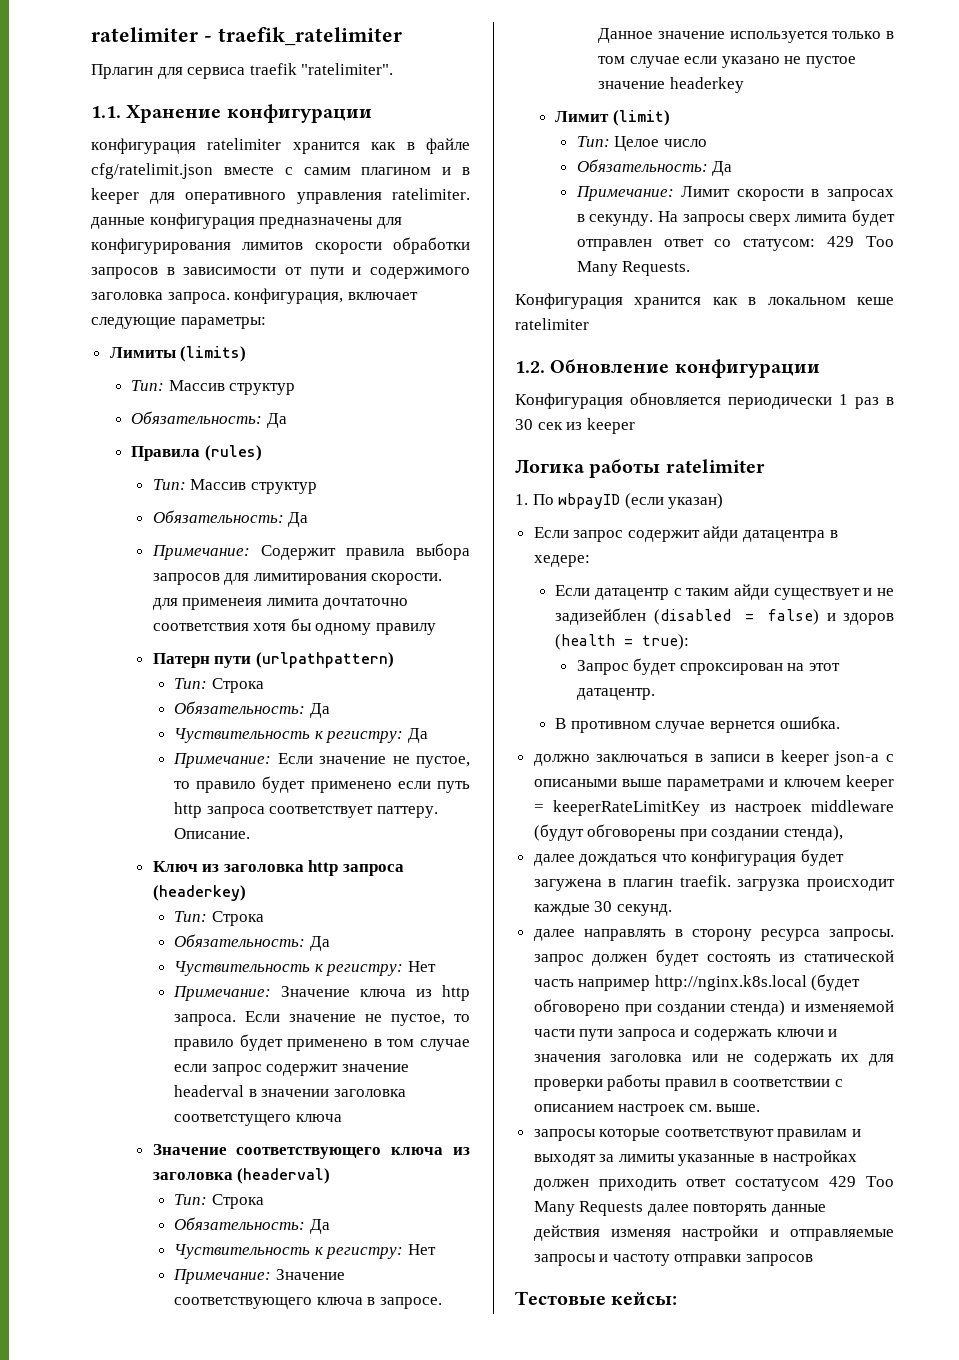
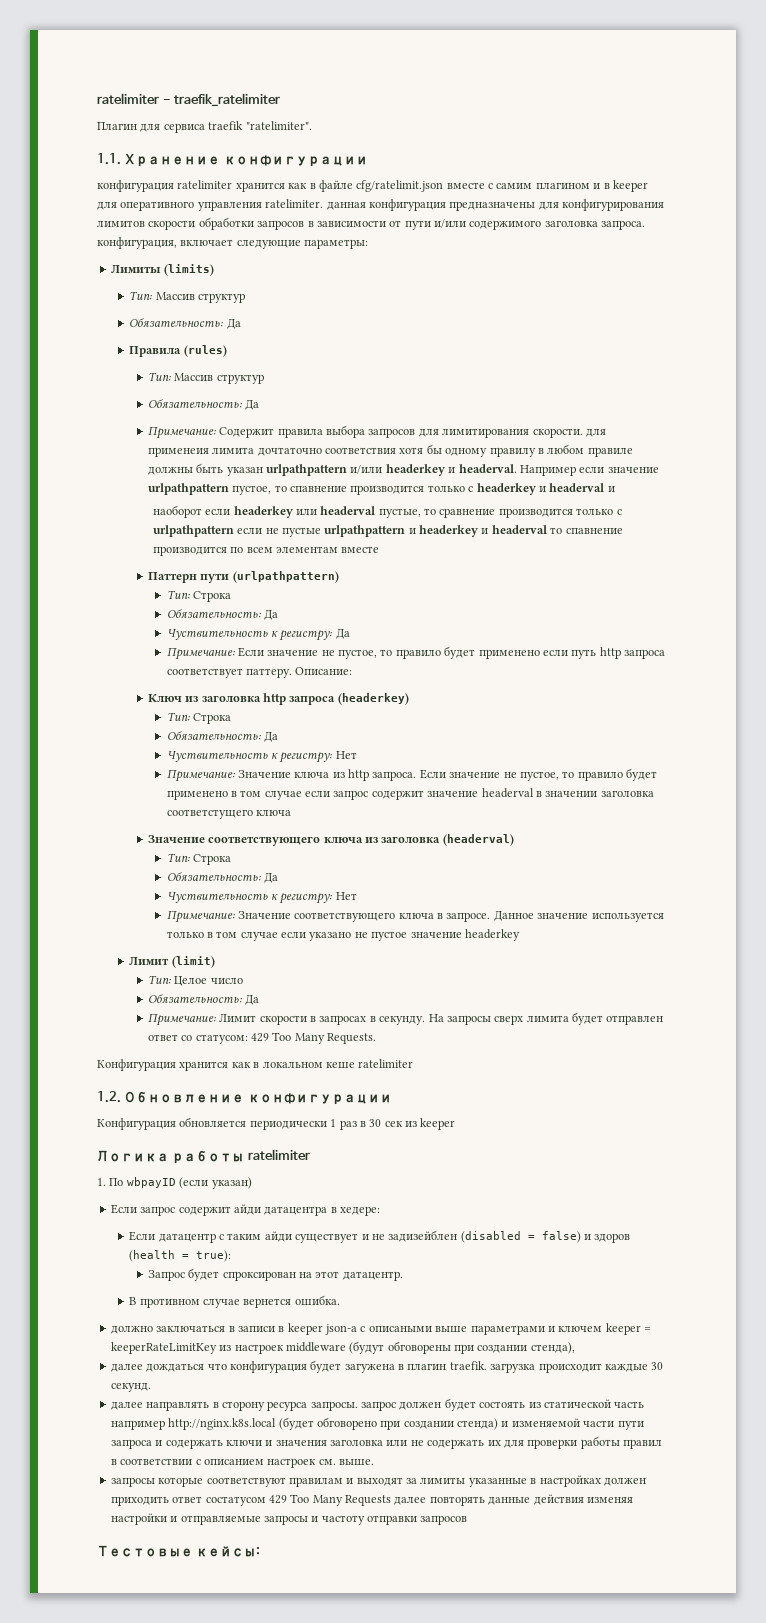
- Прлагин для сервиса traefik "ratelimiter".
+ Плагин для сервиса traefik "ratelimiter".
- конфигурация ratelimiter хранится как в файле cfg/ratelimit.json вместе с самим плагином и в keeper для оперативного управления ratelimiter. данные конфигурация предназначены для конфигурирования лимитов скорости обработки запросов в зависимости от пути и содержимого заголовка запроса. конфигурация, включает следующие параметры:
+ конфигурация ratelimiter хранится как в файле cfg/ratelimit.json вместе с самим плагином и в keeper для оперативного управления ratelimiter. данная конфигурация предназначены для конфигурирования лимитов скорости обработки запросов в зависимости от пути и/или содержимого заголовка запроса. конфигурация, включает следующие параметры:
- Примечание: Содержит правила выбора запросов для лимитирования скорости. для применеия лимита дочтаточно соответствия хотя бы одному правилу
- Патерн пути (urlpathpattern)
+ Примечание: Содержит правила выбора запросов для лимитирования скорости. для применеия лимита дочтаточно соответствия хотя бы одному правилу в любом правиле должны быть указан urlpathpattern и/или headerkey и headerval. Например если значение urlpathpattern пустое, то спавнение производится только с headerkey и headerval и
+ наоборот если headerkey или headerval пустые, то сравнение производится только с urlpathpattern если не пустые urlpathpattern и headerkey и headerval то спавнение производится по всем элементам вместе
+ Паттерн пути (urlpathpattern)
- Описание.
+ Описание:

